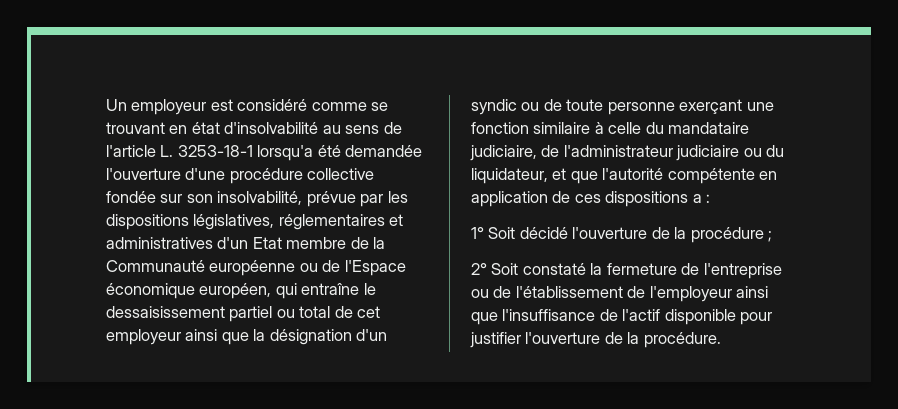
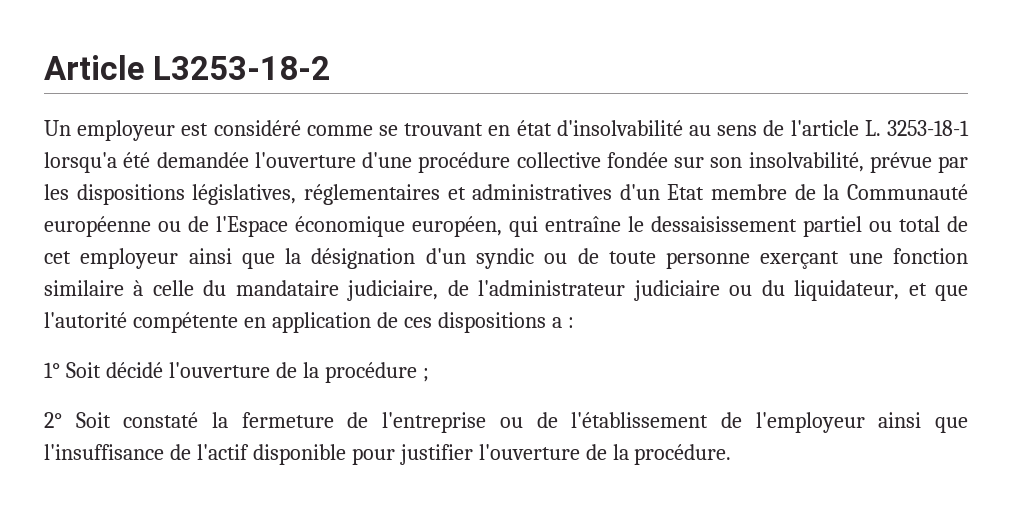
+ Article L3253-18-2

